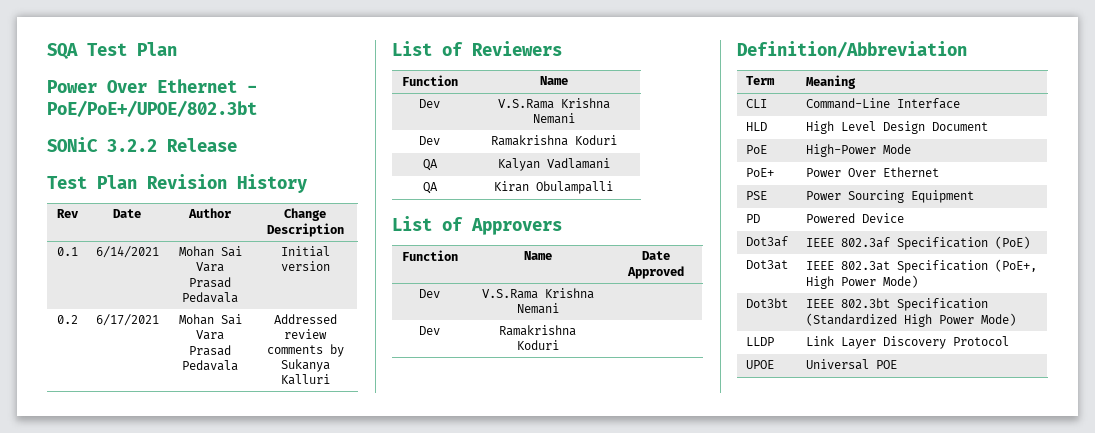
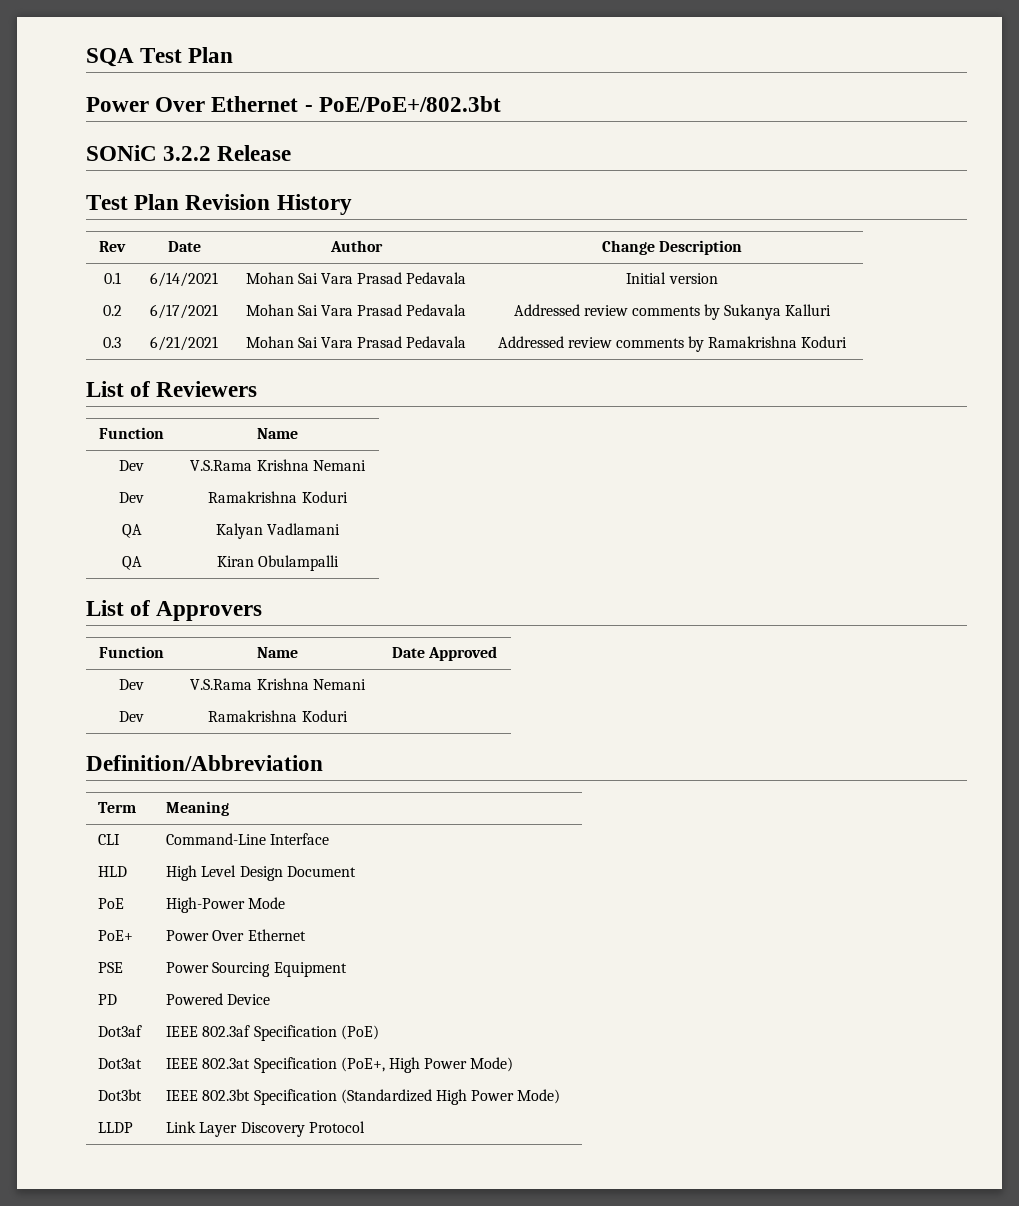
- Power Over Ethernet - PoE/PoE+/UPOE/802.3bt
+ Power Over Ethernet - PoE/PoE+/802.3bt
+ 0.3 | 6/21/2021 | Mohan Sai Vara Prasad Pedavala | Addressed review comments by Ramakrishna Koduri
- UPOE | Universal POE

